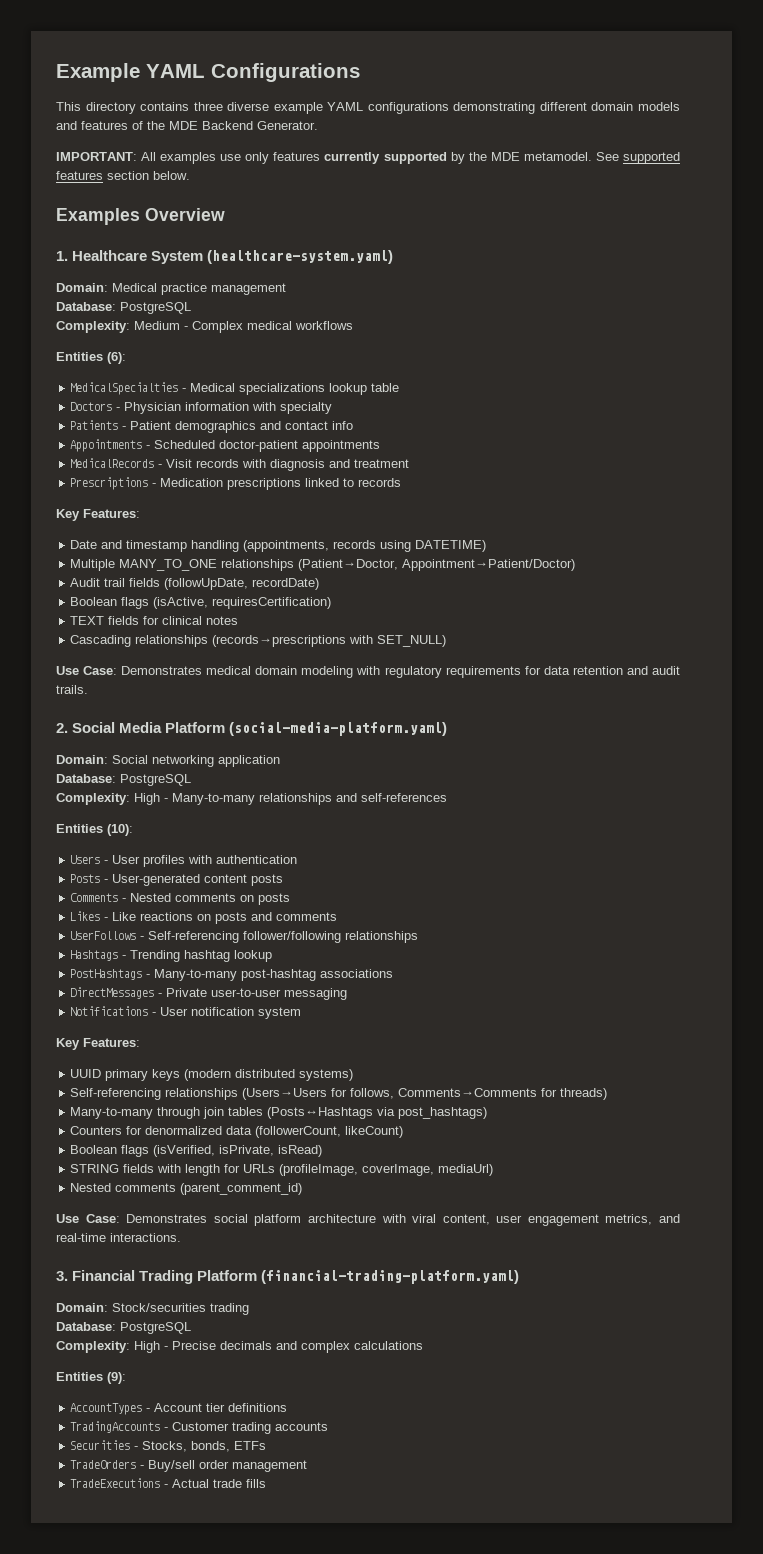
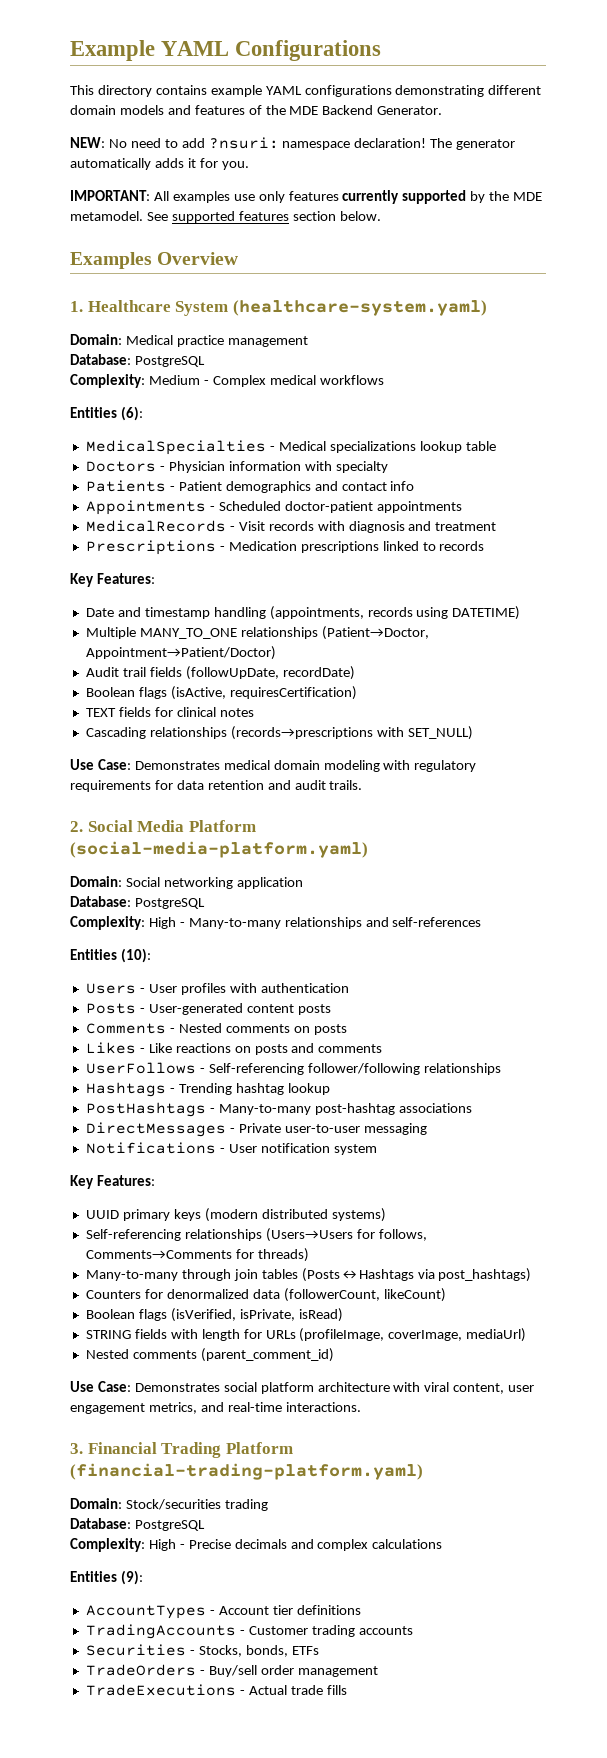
- This directory contains three diverse example YAML configurations demonstrating different domain models and features of the MDE Backend Generator.
+ This directory contains example YAML configurations demonstrating different domain models and features of the MDE Backend Generator.
+ NEW: No need to add ?nsuri: namespace declaration! The generator automatically adds it for you.

